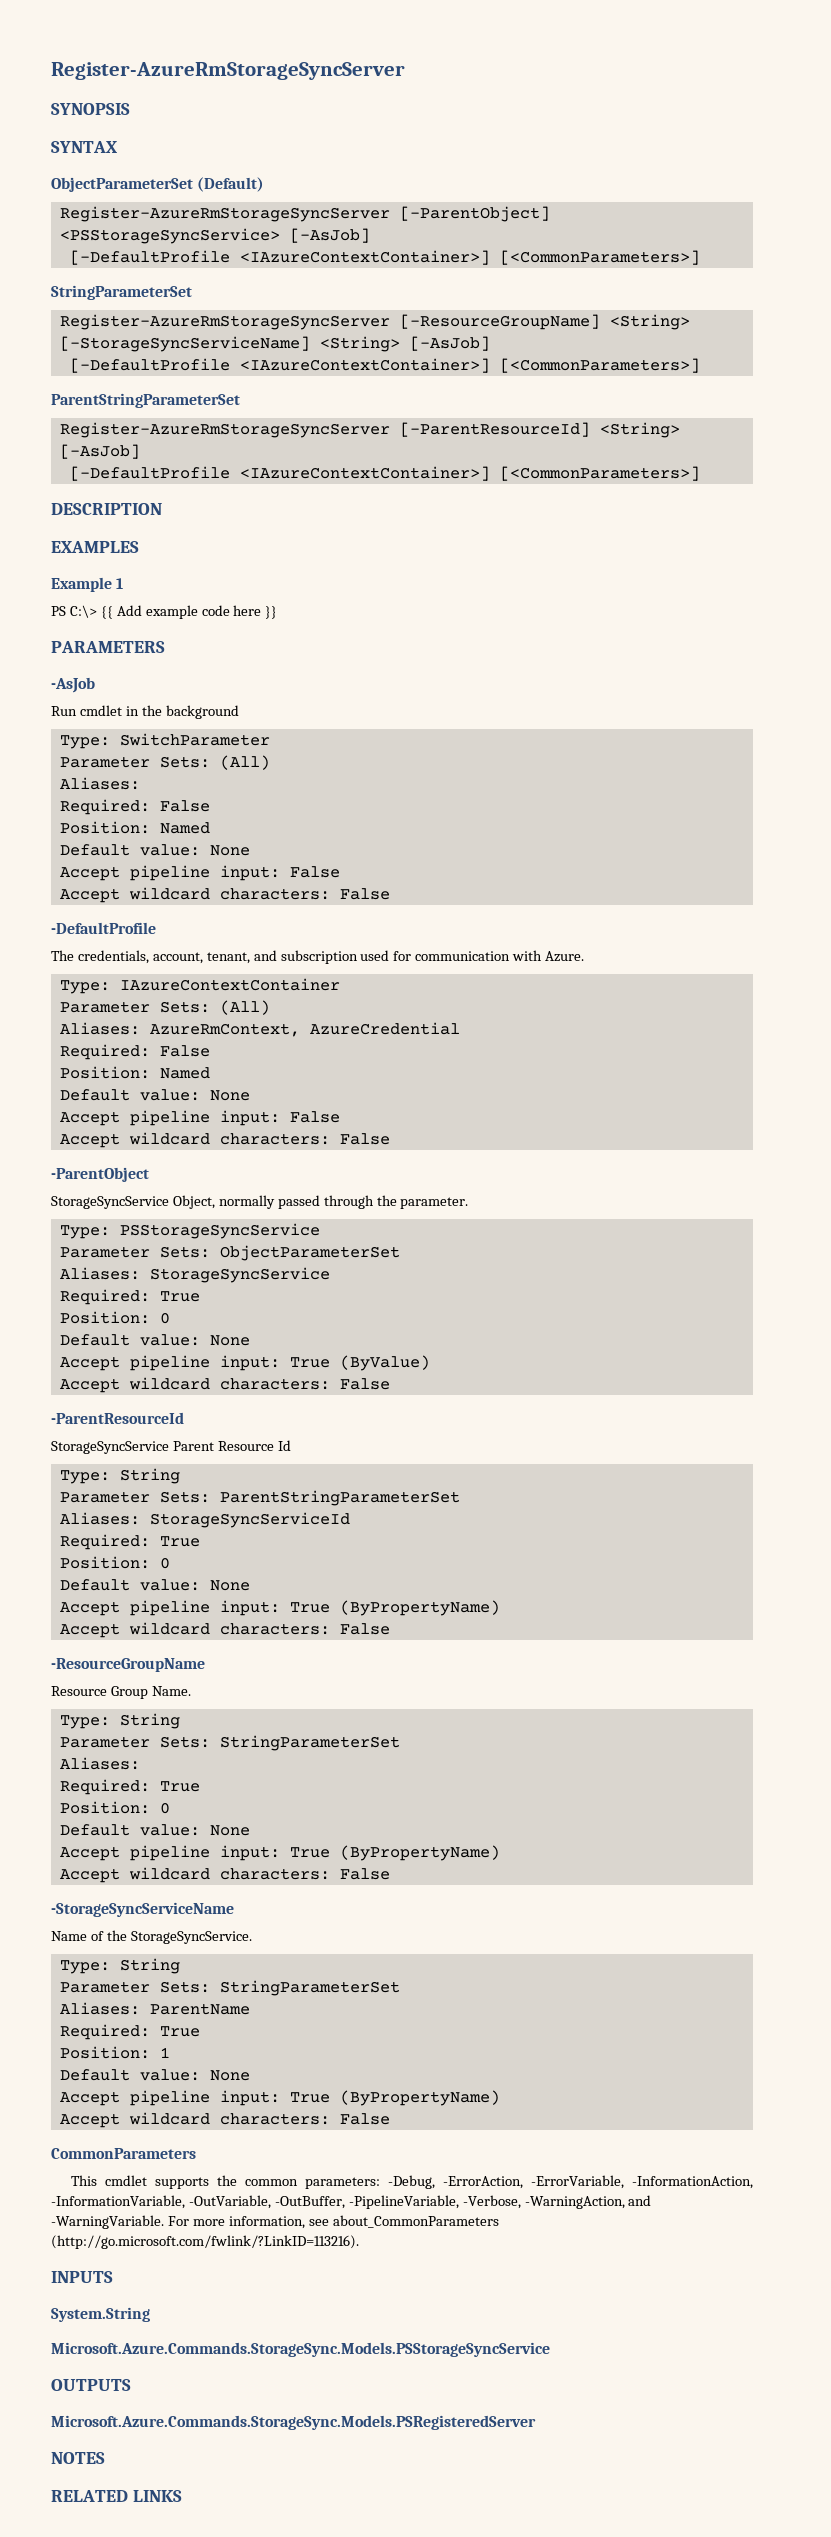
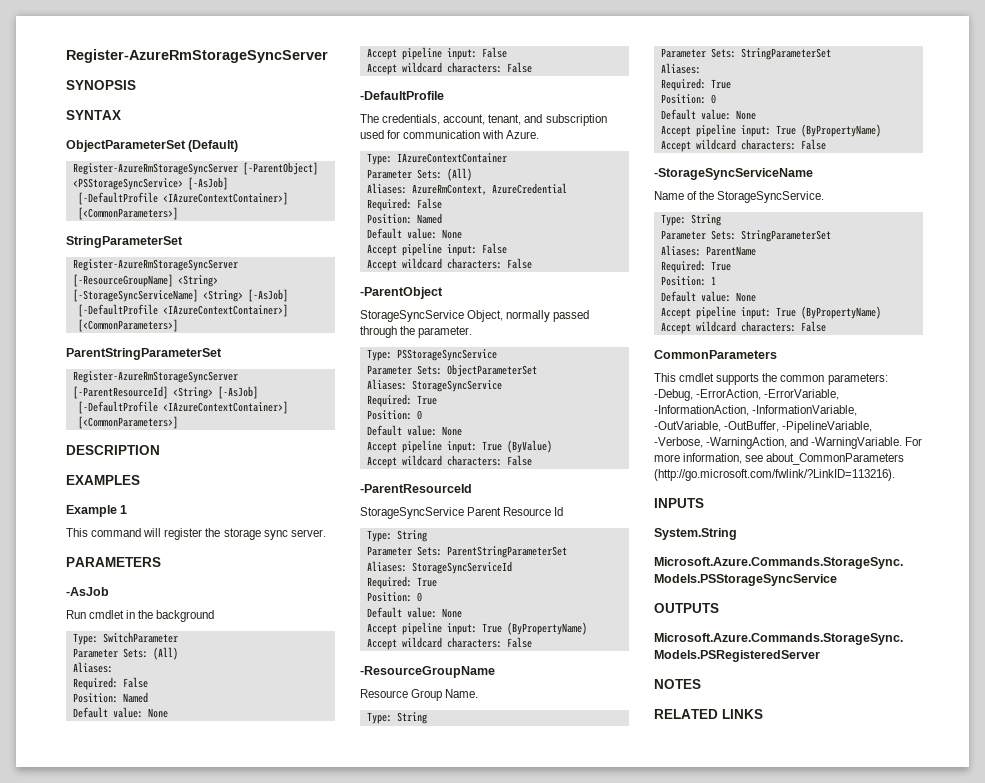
- PS C:\> {{ Add example code here }}
+ This command will register the storage sync server.

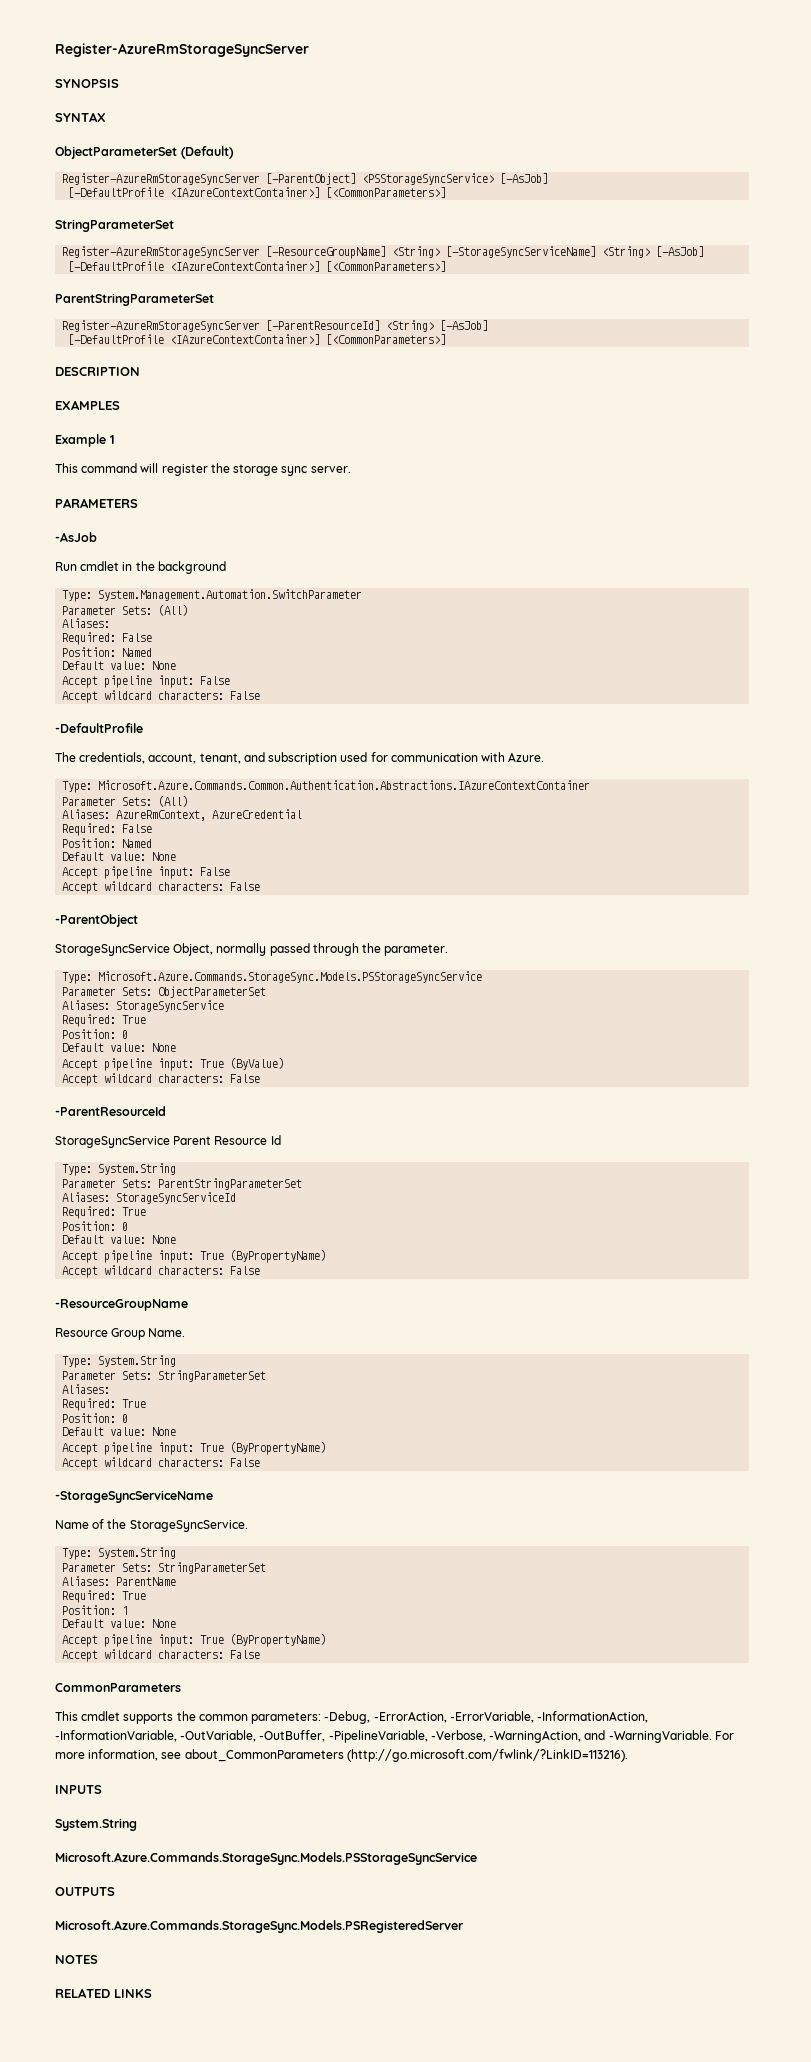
- Type: SwitchParameter
+ Type: System.Management.Automation.SwitchParameter
- Type: IAzureContextContainer
+ Type: Microsoft.Azure.Commands.Common.Authentication.Abstractions.IAzureContextContainer
- Type: PSStorageSyncService
+ Type: Microsoft.Azure.Commands.StorageSync.Models.PSStorageSyncService
  StorageSyncService Parent Resource Id
- Type: String
+ Type: System.String
  Resource Group Name.
- Type: String
+ Type: System.String
  Name of the StorageSyncService.
- Type: String
+ Type: System.String

